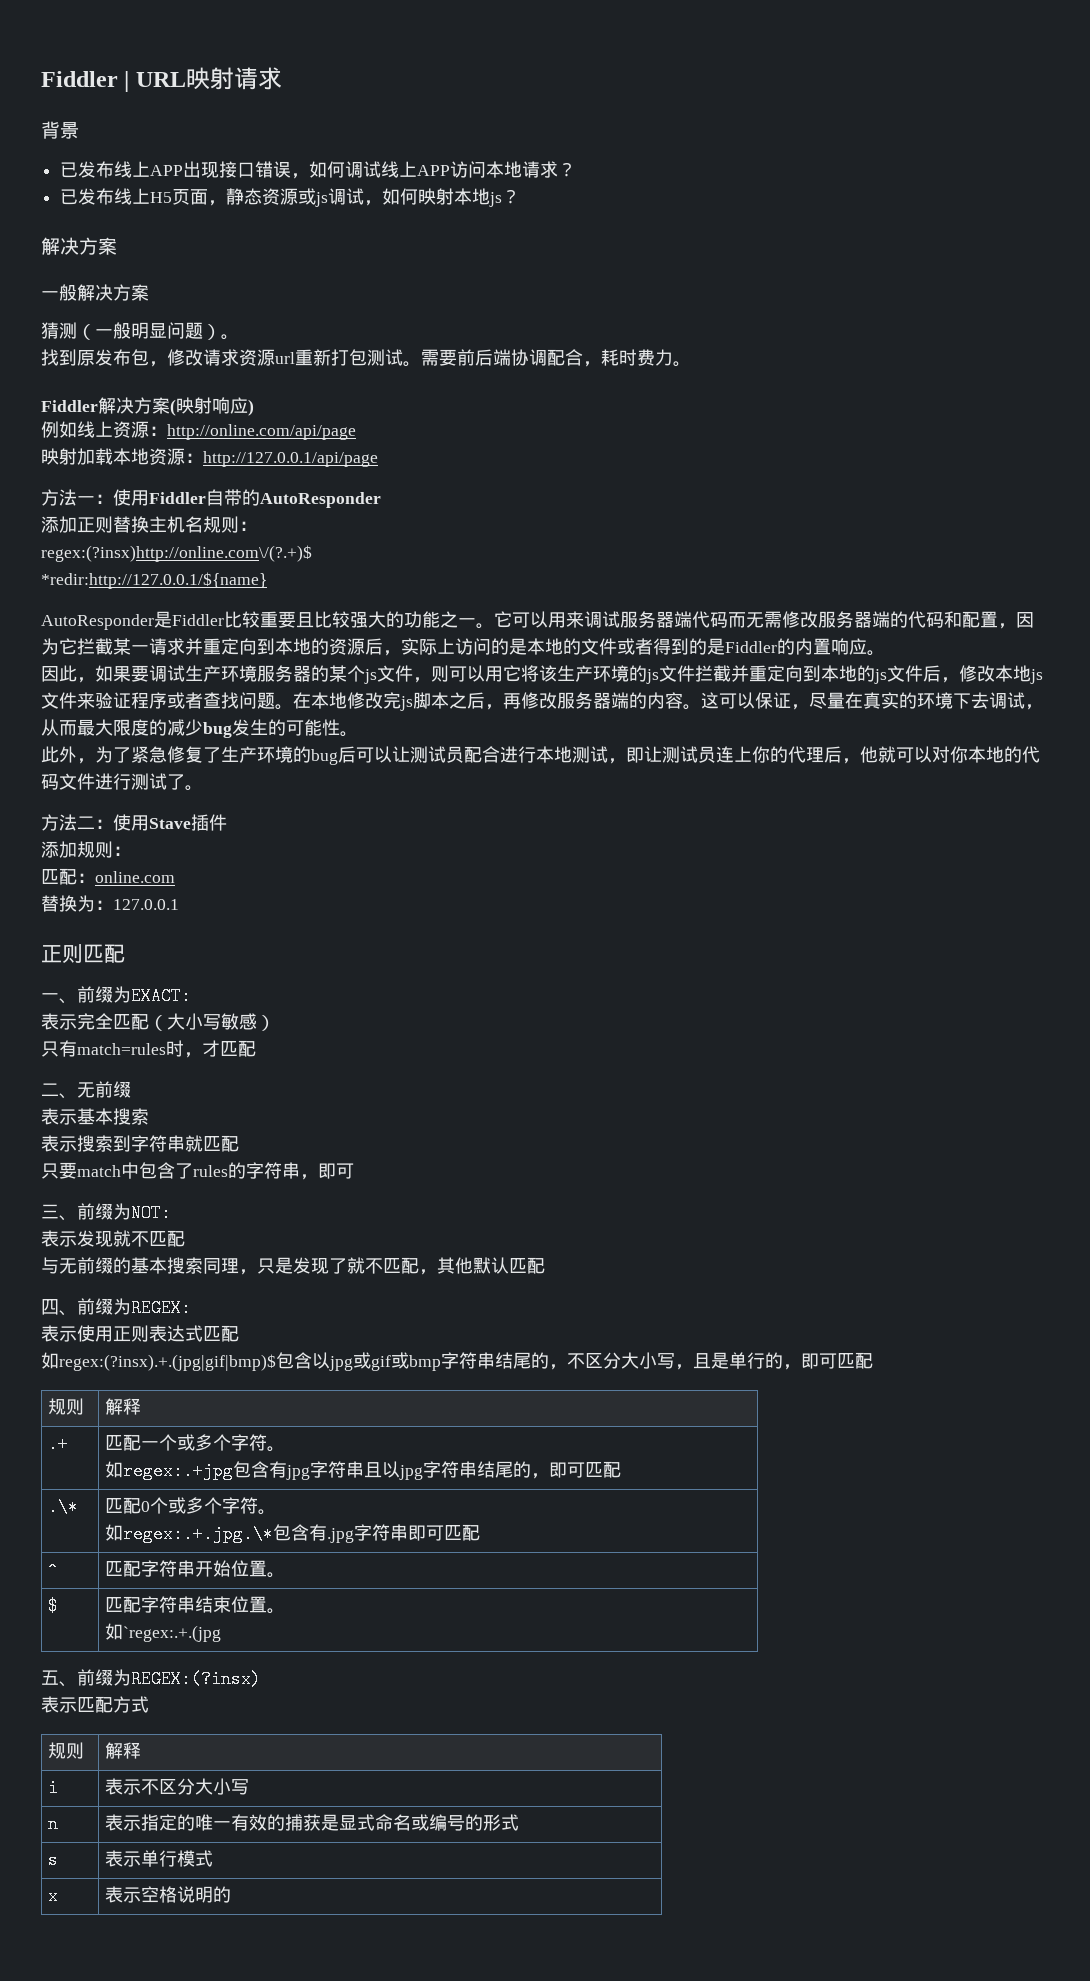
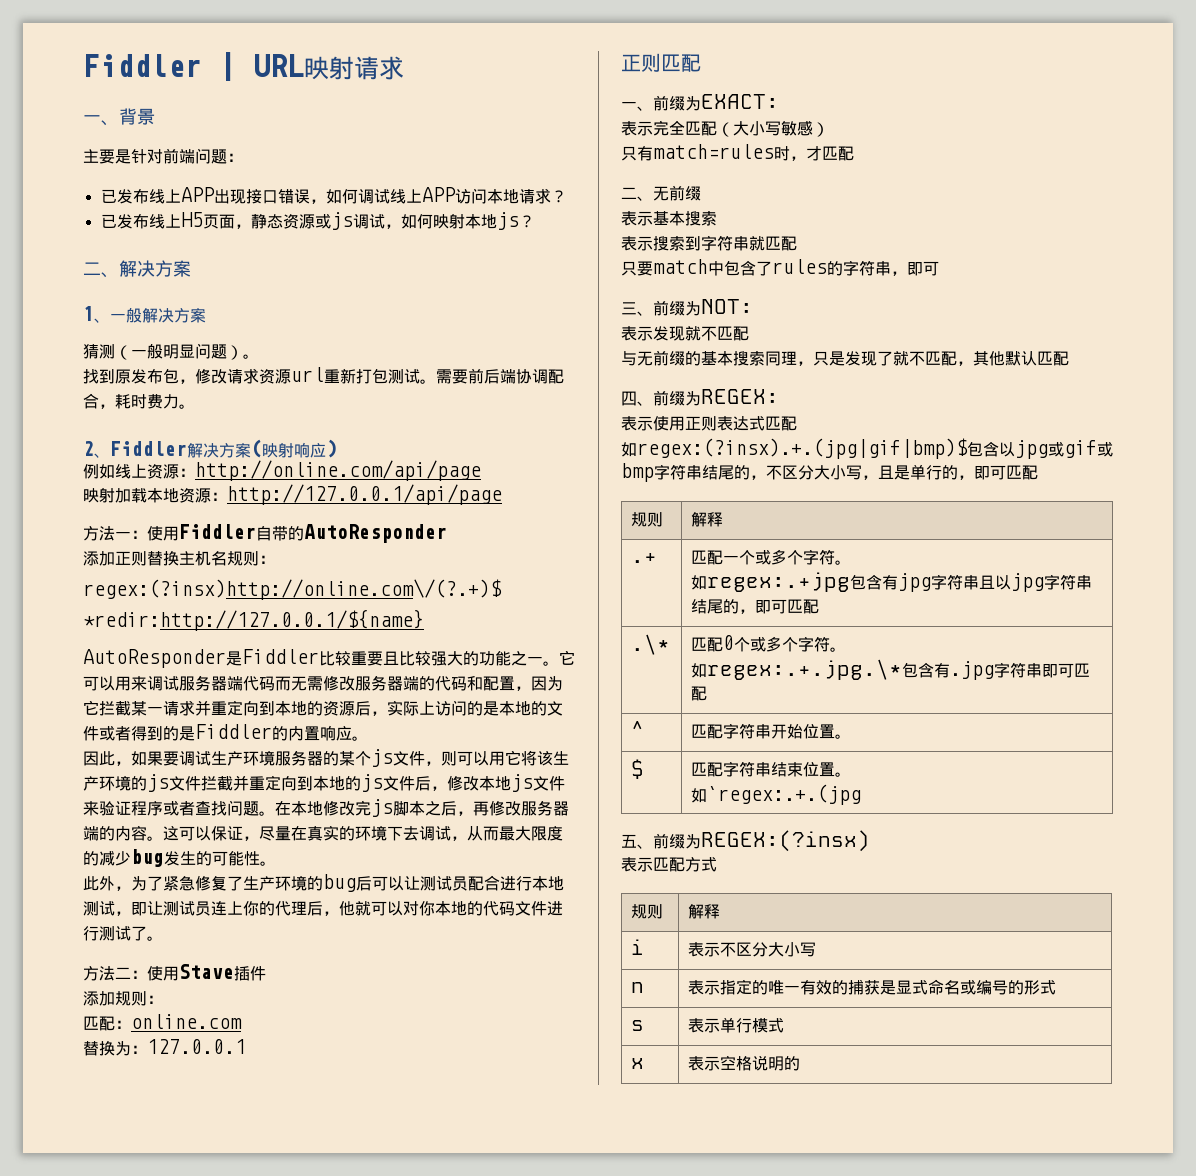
- 背景
+ 一、背景
+ 主要是针对前端问题：
  已发布线上H5页面，静态资源或js调试，如何映射本地js？
- 解决方案
- 一般解决方案
+ 二、解决方案
+ 1、一般解决方案
- Fiddler解决方案(映射响应)
+ 2、Fiddler解决方案(映射响应)

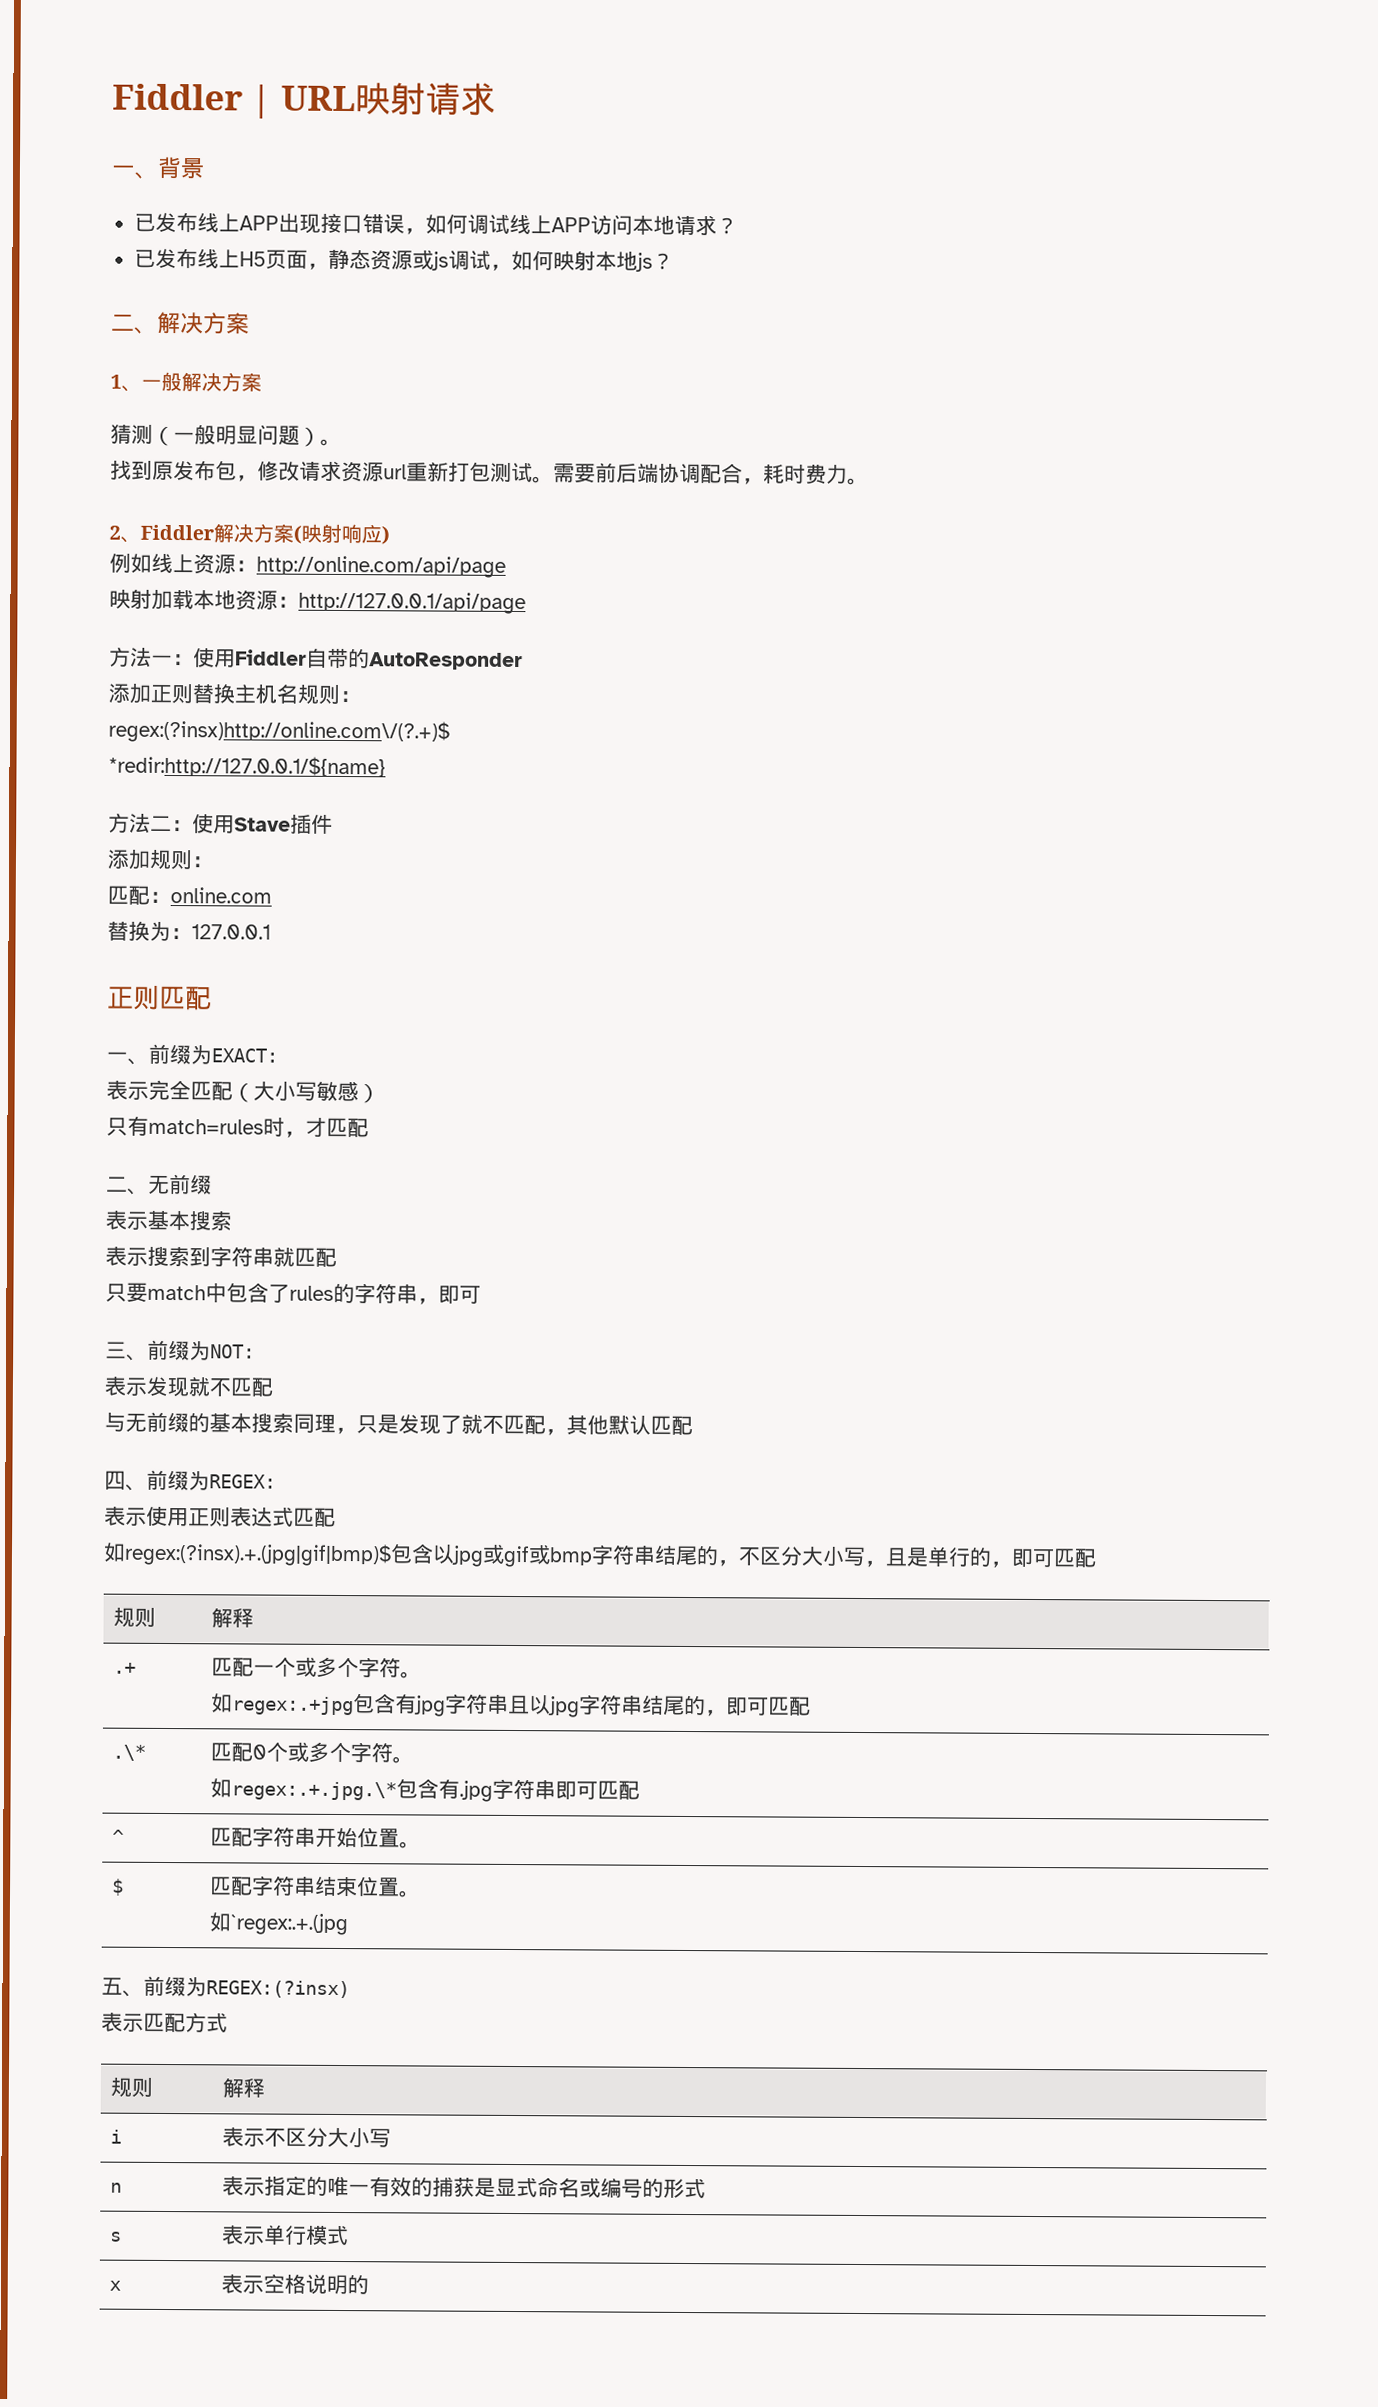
- 主要是针对前端问题：
- AutoResponder是Fiddler比较重要且比较强大的功能之一。它可以用来调试服务器端代码而无需修改服务器端的代码和配置，因为它拦截某一请求并重定向到本地的资源后，实际上访问的是本地的文件或者得到的是Fiddler的内置响应。
- 因此，如果要调试生产环境服务器的某个js文件，则可以用它将该生产环境的js文件拦截并重定向到本地的js文件后，修改本地js文件来验证程序或者查找问题。在本地修改完js脚本之后，再修改服务器端的内容。这可以保证，尽量在真实的环境下去调试，从而最大限度的减少bug发生的可能性。
- 此外，为了紧急修复了生产环境的bug后可以让测试员配合进行本地测试，即让测试员连上你的代理后，他就可以对你本地的代码文件进行测试了。

